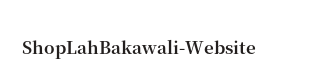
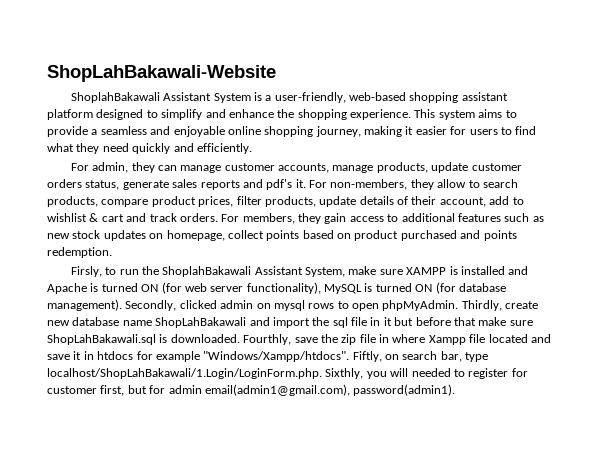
+ ShoplahBakawali Assistant System is a user-friendly, web-based shopping assistant platform designed to simplify and enhance the shopping experience. This system aims to provide a seamless and enjoyable online shopping journey, making it easier for users to find what they need quickly and efficiently.
+ For admin, they can manage customer accounts, manage products, update customer orders status, generate sales reports and pdf's it. For non-members, they allow to search products, compare product prices, filter products, update details of their account, add to wishlist & cart and track orders. For members, they gain access to additional features such as new stock updates on homepage, collect points based on product purchased and points redemption.
+ Firsly, to run the ShoplahBakawali Assistant System, make sure XAMPP is installed and Apache is turned ON (for web server functionality), MySQL is turned ON (for database management). Secondly, clicked admin on mysql rows to open phpMyAdmin. Thirdly, create new database name ShopLahBakawali and import the sql file in it but before that make sure ShopLahBakawali.sql is downloaded. Fourthly, save the zip file in where Xampp file located and save it in htdocs for example "Windows/Xampp/htdocs". Fiftly, on search bar, type localhost/ShopLahBakawali/1.Login/LoginForm.php. Sixthly, you will needed to register for customer first, but for admin email(admin1@gmail.com), password(admin1).

